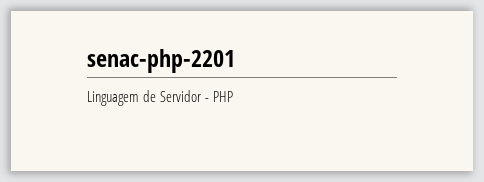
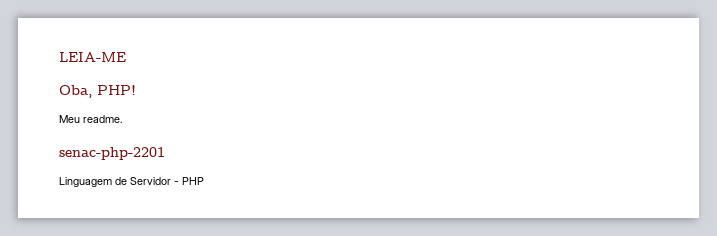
+ LEIA-ME
+ Oba, PHP!
+ Meu readme.

